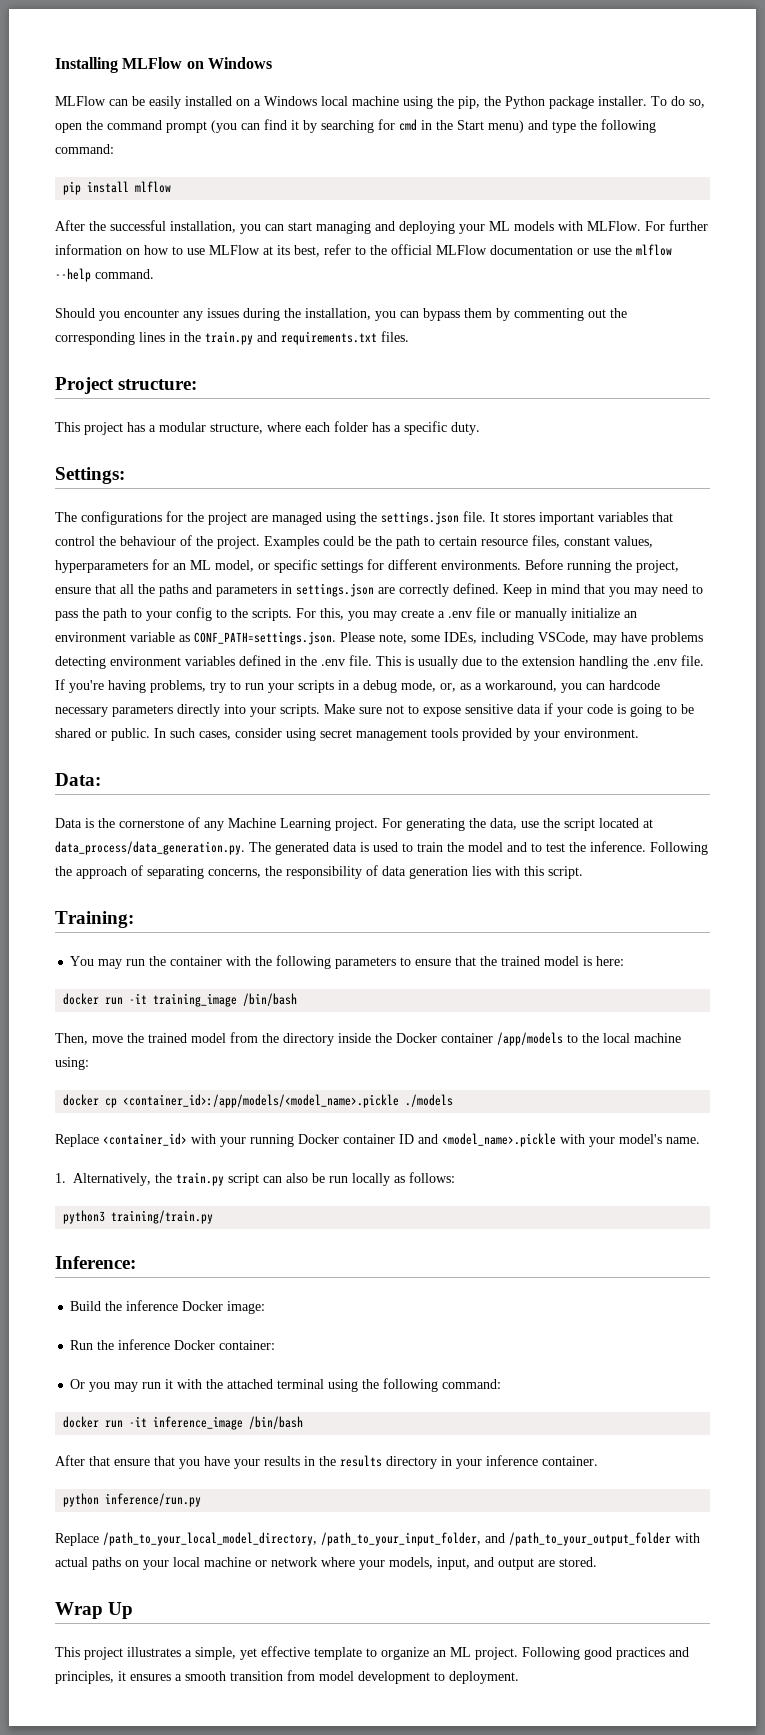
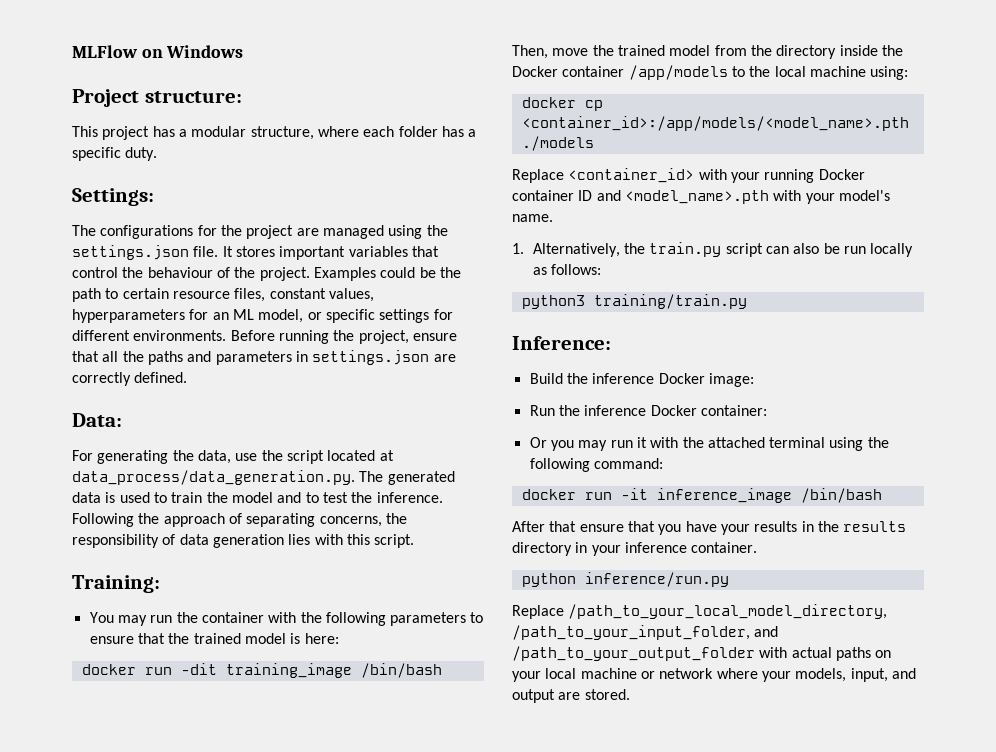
- Installing MLFlow on Windows
+ MLFlow on Windows
- MLFlow can be easily installed on a Windows local machine using the pip, the Python package installer. To do so, open the command prompt (you can find it by searching for cmd in the Start menu) and type the following command:
- pip install mlflow
- After the successful installation, you can start managing and deploying your ML models with MLFlow. For further information on how to use MLFlow at its best, refer to the official MLFlow documentation or use the mlflow --help command.
- Should you encounter any issues during the installation, you can bypass them by commenting out the corresponding lines in the train.py and requirements.txt files.
- Before running the project, ensure that all the paths and parameters in settings.json are correctly defined. Keep in mind that you may need to pass the path to your config to the scripts. For this, you may create a .env file or manually initialize an environment variable as CONF_PATH=settings.json. Please note, some IDEs, including VSCode, may have problems detecting environment variables defined in the .env file. This is usually due to the extension handling the .env file. If you're having problems, try to run your scripts in a debug mode, or, as a workaround, you can hardcode necessary parameters directly into your scripts. Make sure not to expose sensitive data if your code is going to be shared or public. In such cases, consider using secret management tools provided by your environment.
+ Before running the project, ensure that all the paths and parameters in settings.json are correctly defined.
  Data:
- Data is the cornerstone of any Machine Learning project. For generating the data, use the script located at data_process/data_generation.py. The generated data is used to train the model and to test the inference.
+ For generating the data, use the script located at data_process/data_generation.py. The generated data is used to train the model and to test the inference.
- docker run -it training_image /bin/bash
+ docker run -dit training_image /bin/bash
- docker cp <container_id>:/app/models/<model_name>.pickle ./models
+ docker cp <container_id>:/app/models/<model_name>.pth ./models
- Replace <container_id> with your running Docker container ID and <model_name>.pickle with your model's name.
+ Replace <container_id> with your running Docker container ID and <model_name>.pth with your model's name.
- Wrap Up
- This project illustrates a simple, yet effective template to organize an ML project. Following good practices and principles, it ensures a smooth transition from model development to deployment.

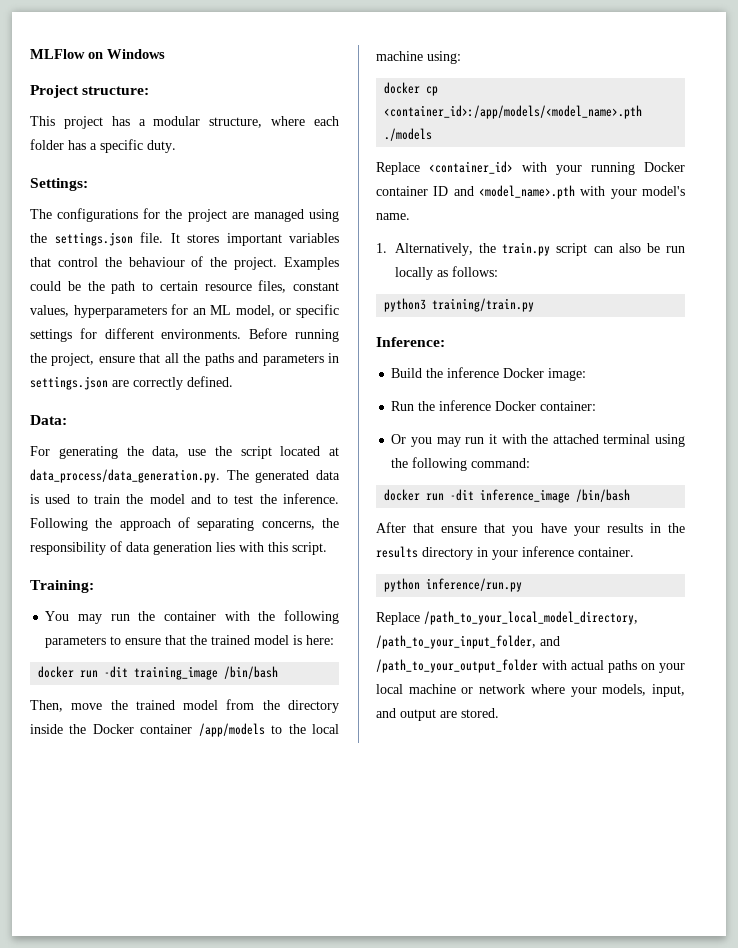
- docker run -it inference_image /bin/bash
+ docker run -dit inference_image /bin/bash

